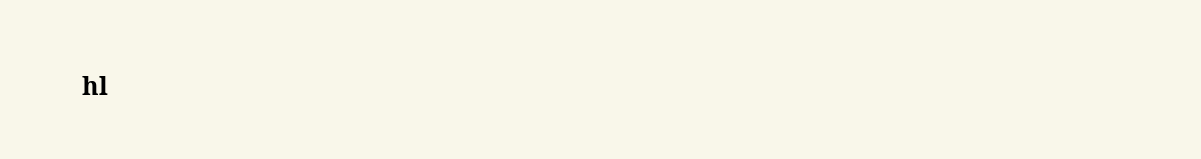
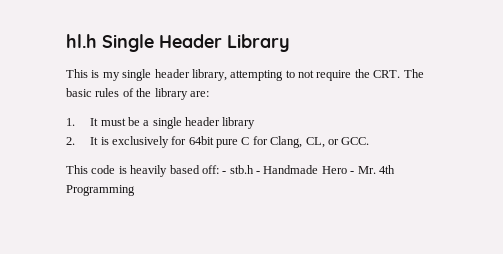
- hl
+ hl.h Single Header Library
+ This is my single header library, attempting to not require the CRT. The basic rules of the library are:
+ 1. It must be a single header library
+ 2. It is exclusively for 64bit pure C for Clang, CL, or GCC.
+ This code is heavily based off: - stb.h - Handmade Hero - Mr. 4th Programming

